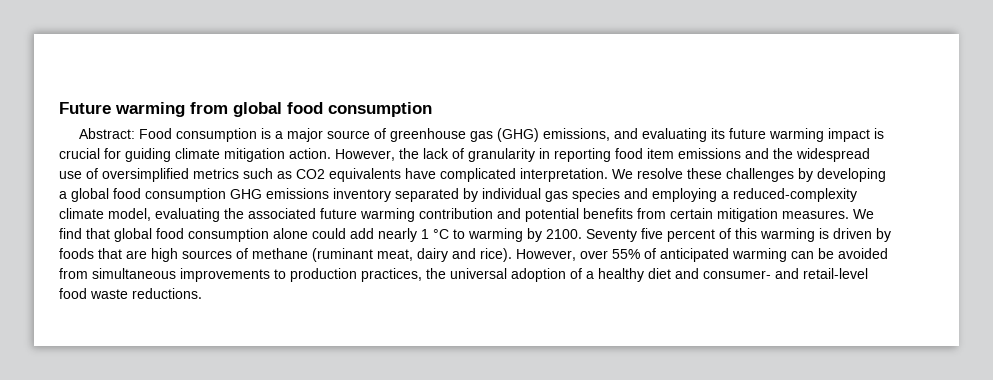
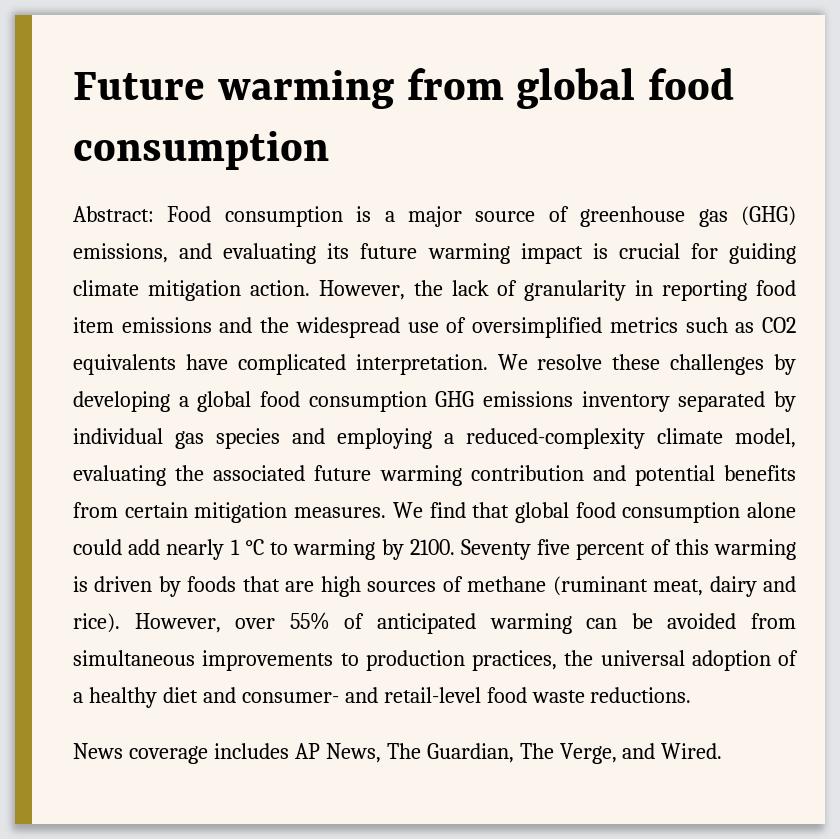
+ News coverage includes AP News, The Guardian, The Verge, and Wired.

